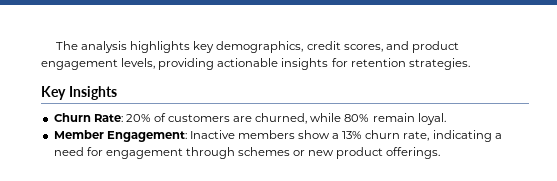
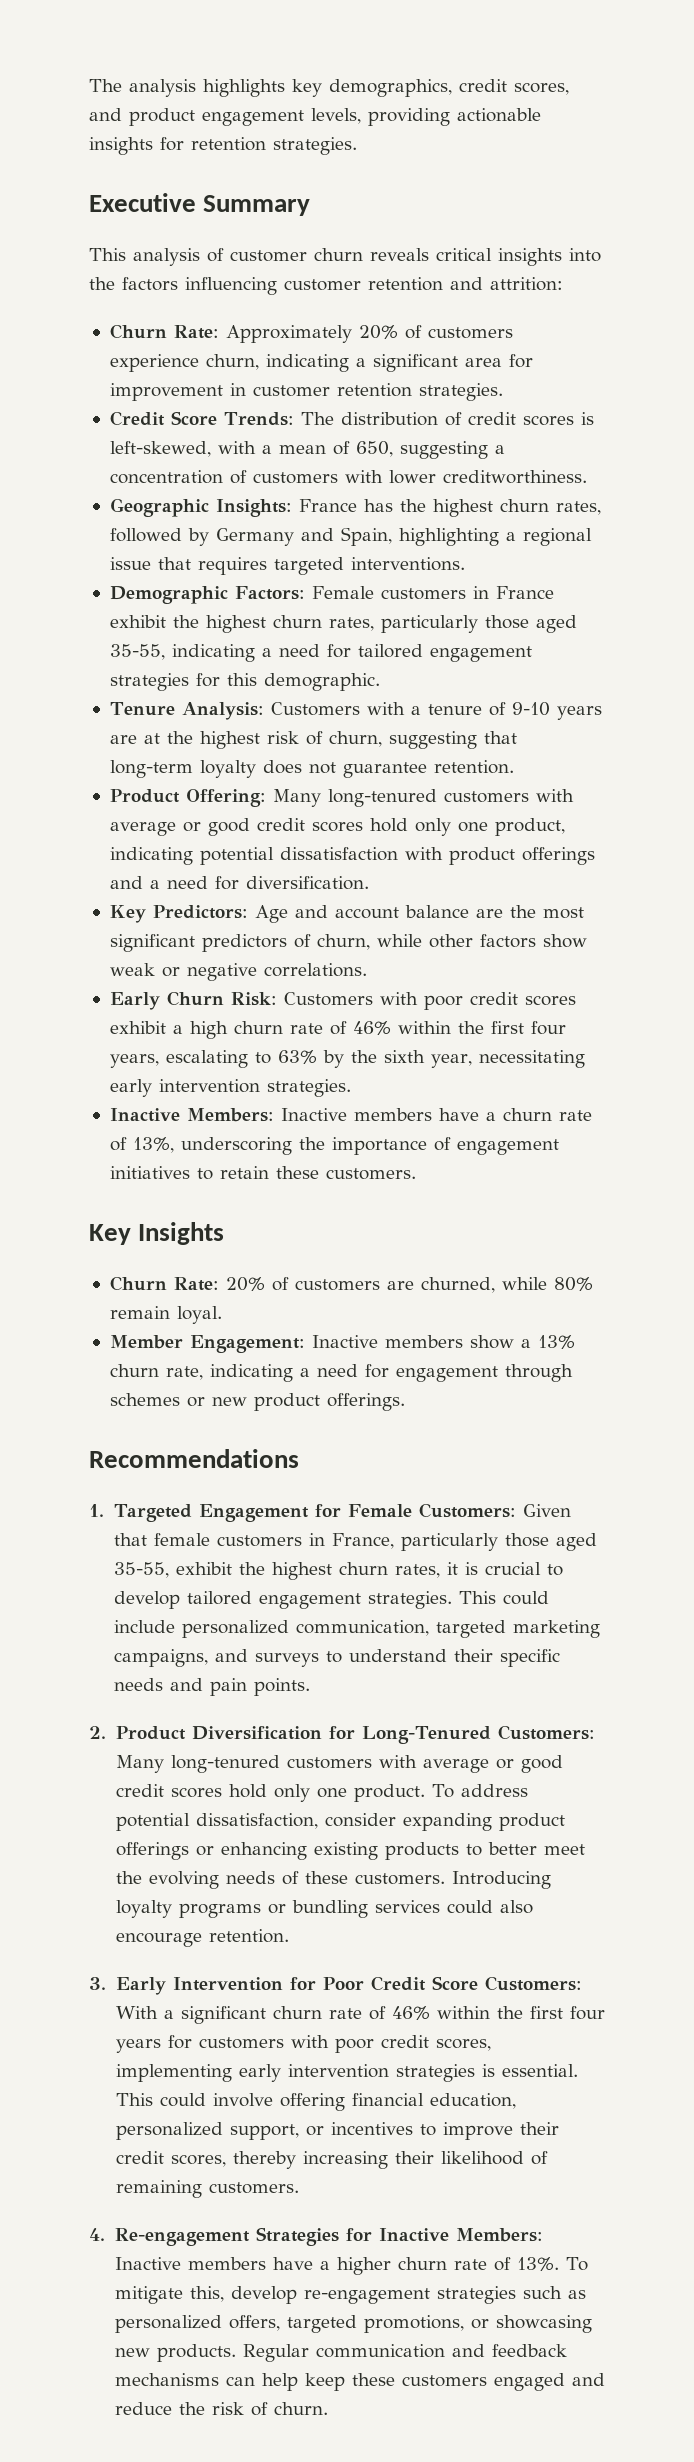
+ Executive Summary
+ This analysis of customer churn reveals critical insights into the factors influencing customer retention and attrition:
+ Churn Rate: Approximately 20% of customers experience churn, indicating a significant area for improvement in customer retention strategies.
+ Credit Score Trends: The distribution of credit scores is left-skewed, with a mean of 650, suggesting a concentration of customers with lower creditworthiness.
+ Geographic Insights: France has the highest churn rates, followed by Germany and Spain, highlighting a regional issue that requires targeted interventions.
+ Demographic Factors: Female customers in France exhibit the highest churn rates, particularly those aged 35-55, indicating a need for tailored engagement strategies for this demographic.
+ Tenure Analysis: Customers with a tenure of 9-10 years are at the highest risk of churn, suggesting that long-term loyalty does not guarantee retention.
+ Product Offering: Many long-tenured customers with average or good credit scores hold only one product, indicating potential dissatisfaction with product offerings and a need for diversification.
+ Key Predictors: Age and account balance are the most significant predictors of churn, while other factors show weak or negative correlations.
+ Early Churn Risk: Customers with poor credit scores exhibit a high churn rate of 46% within the first four years, escalating to 63% by the sixth year, necessitating early intervention strategies.
+ Inactive Members: Inactive members have a churn rate of 13%, underscoring the importance of engagement initiatives to retain these customers.
+ Recommendations
+ 1. Targeted Engagement for Female Customers: Given that female customers in France, particularly those aged 35-55, exhibit the highest churn rates, it is crucial to develop tailored engagement strategies. This could include personalized communication, targeted marketing campaigns, and surveys to understand their specific needs and pain points.
+ 2. Product Diversification for Long-Tenured Customers: Many long-tenured customers with average or good credit scores hold only one product. To address potential dissatisfaction, consider expanding product offerings or enhancing existing products to better meet the evolving needs of these customers. Introducing loyalty programs or bundling services could also encourage retention.
+ 3. Early Intervention for Poor Credit Score Customers: With a significant churn rate of 46% within the first four years for customers with poor credit scores, implementing early intervention strategies is essential. This could involve offering financial education, personalized support, or incentives to improve their credit scores, thereby increasing their likelihood of remaining customers.
+ 4. Re-engagement Strategies for Inactive Members: Inactive members have a higher churn rate of 13%. To mitigate this, develop re-engagement strategies such as personalized offers, targeted promotions, or showcasing new products. Regular communication and feedback mechanisms can help keep these customers engaged and reduce the risk of churn.

